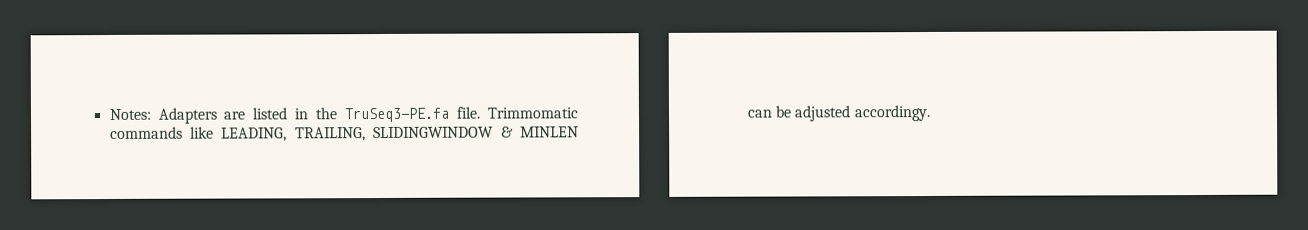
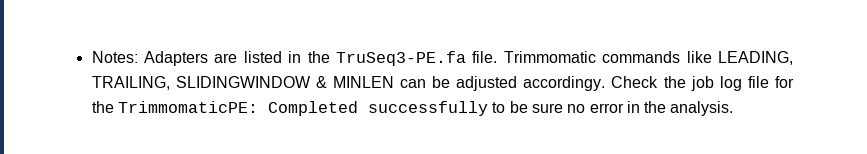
+ Check the job log file for the TrimmomaticPE: Completed successfully to be sure no error in the analysis.

